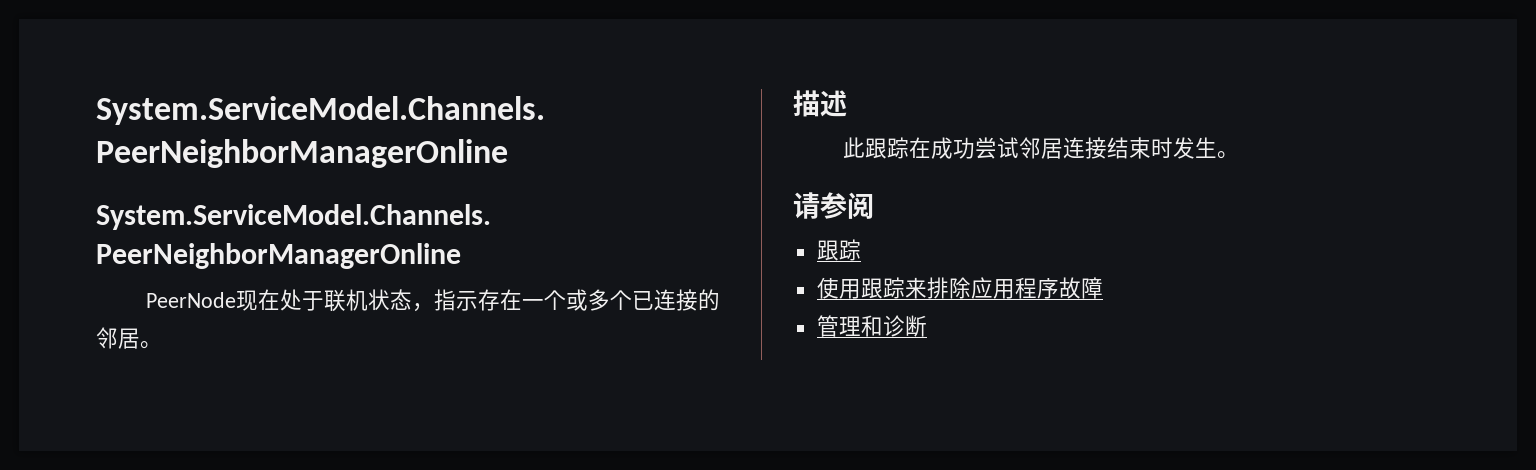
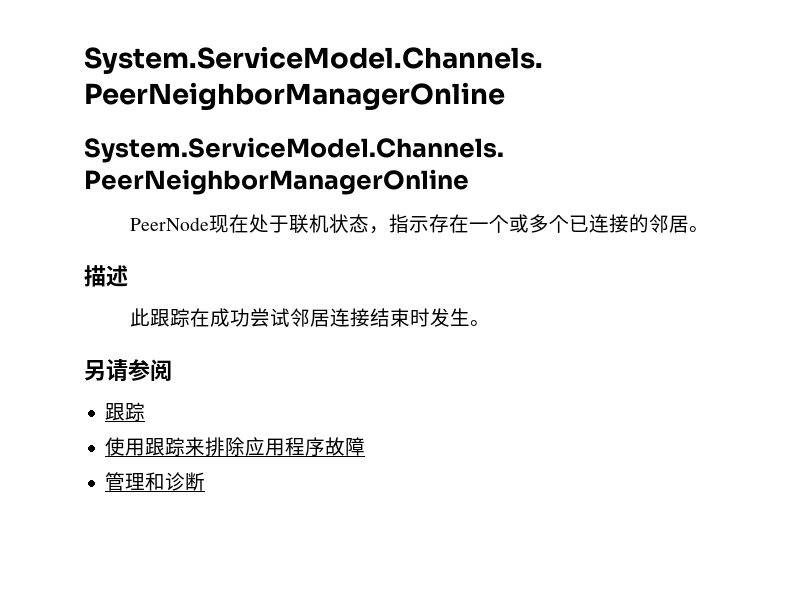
- 请参阅
+ 另请参阅

